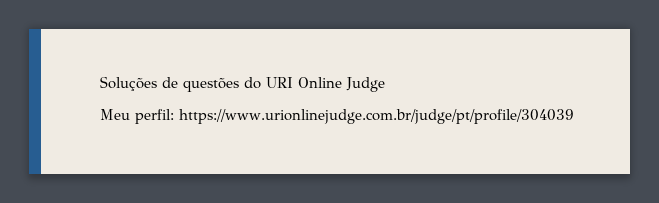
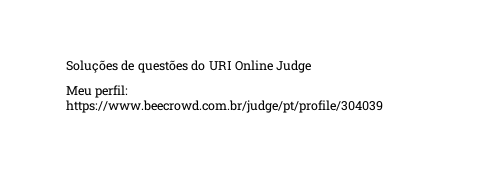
- Meu perfil: https://www.urionlinejudge.com.br/judge/pt/profile/304039
+ Meu perfil: https://www.beecrowd.com.br/judge/pt/profile/304039

